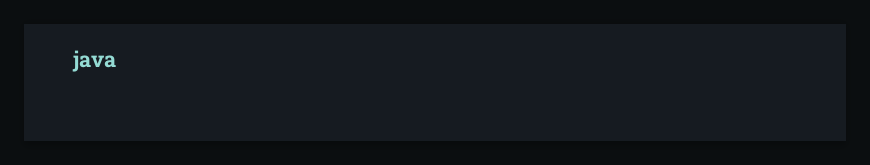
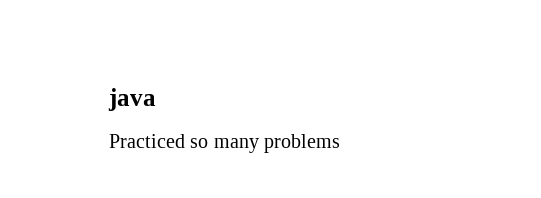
+ Practiced so many problems

